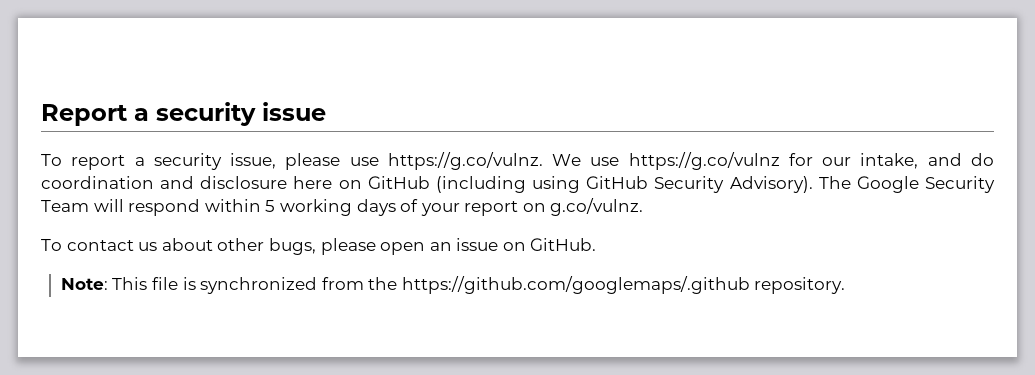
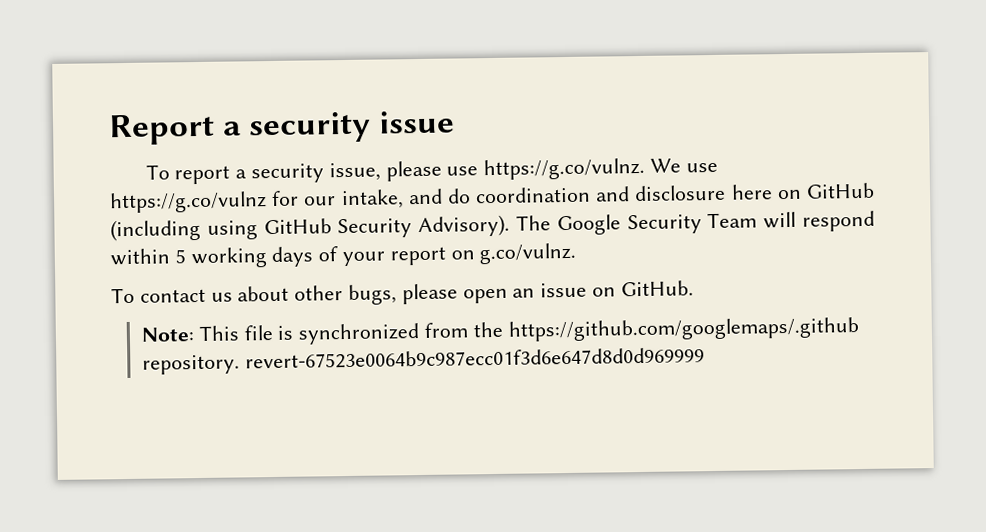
- Note: This file is synchronized from the https://github.com/googlemaps/.github repository.
+ Note: This file is synchronized from the https://github.com/googlemaps/.github repository. revert-67523e0064b9c987ecc01f3d6e647d8d0d969999

